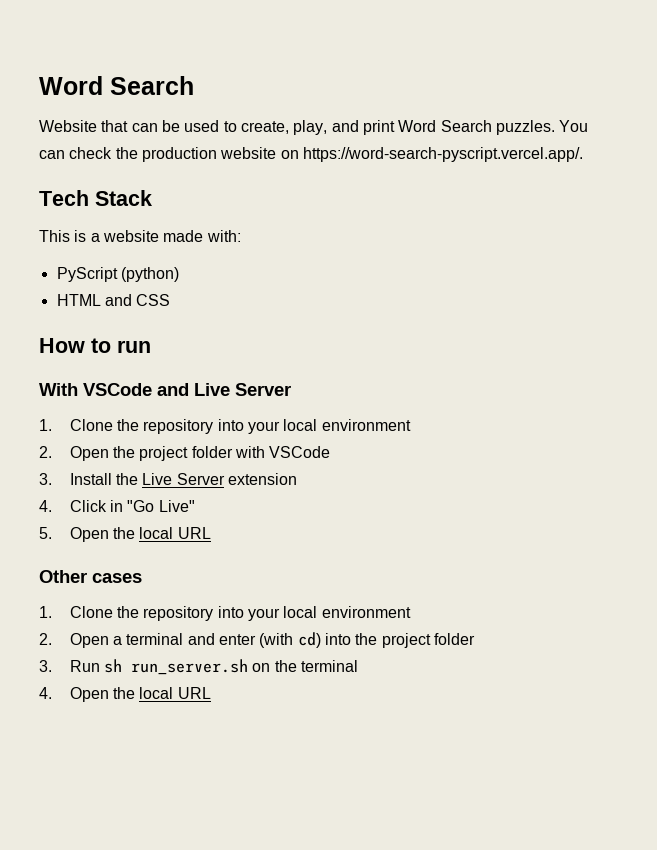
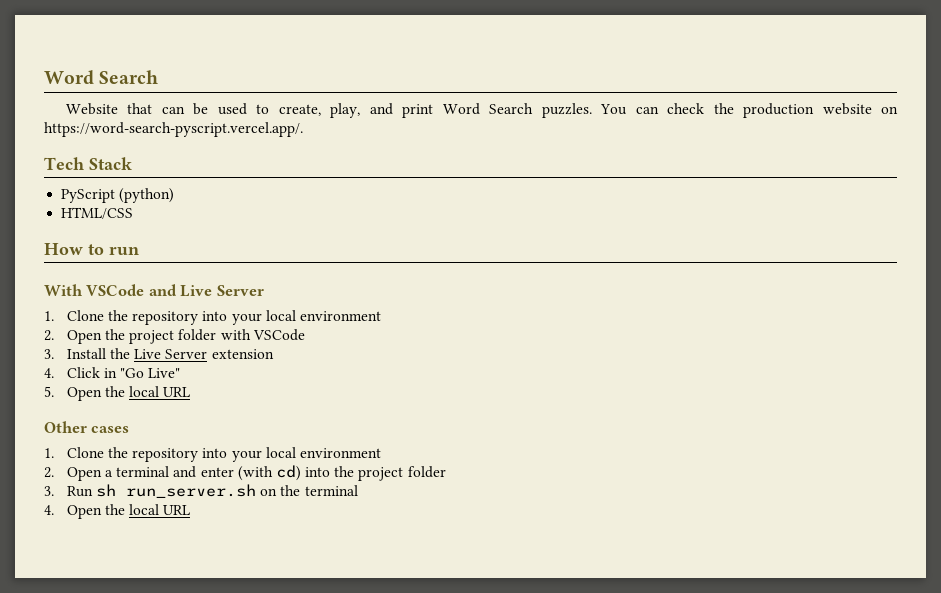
- This is a website made with:
- HTML and CSS
+ HTML/CSS

